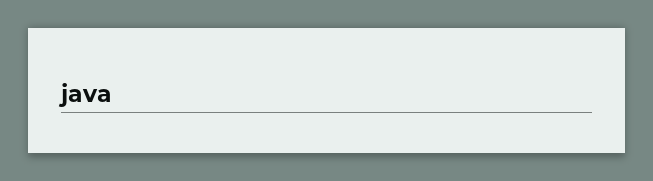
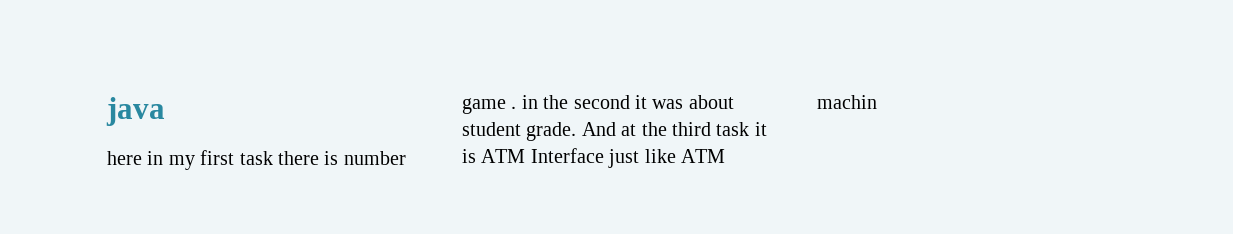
+ here in my first task there is number game . in the second it was about student grade. And at the third task it is ATM Interface just like ATM machin

